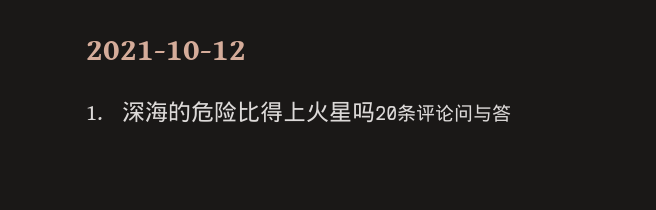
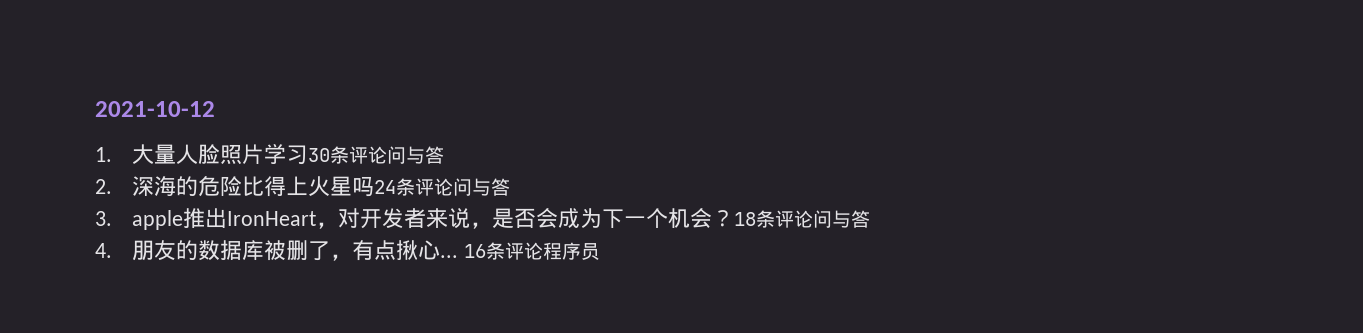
- 1.深海的危险比得上火星吗20条评论问与答
+ 1.大量人脸照片学习30条评论问与答
+ 2.深海的危险比得上火星吗24条评论问与答
+ 3. apple推出IronHeart，对开发者来说，是否会成为下一个机会？18条评论问与答
+ 4.朋友的数据库被删了，有点揪心... 16条评论程序员

